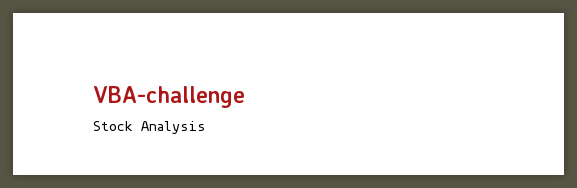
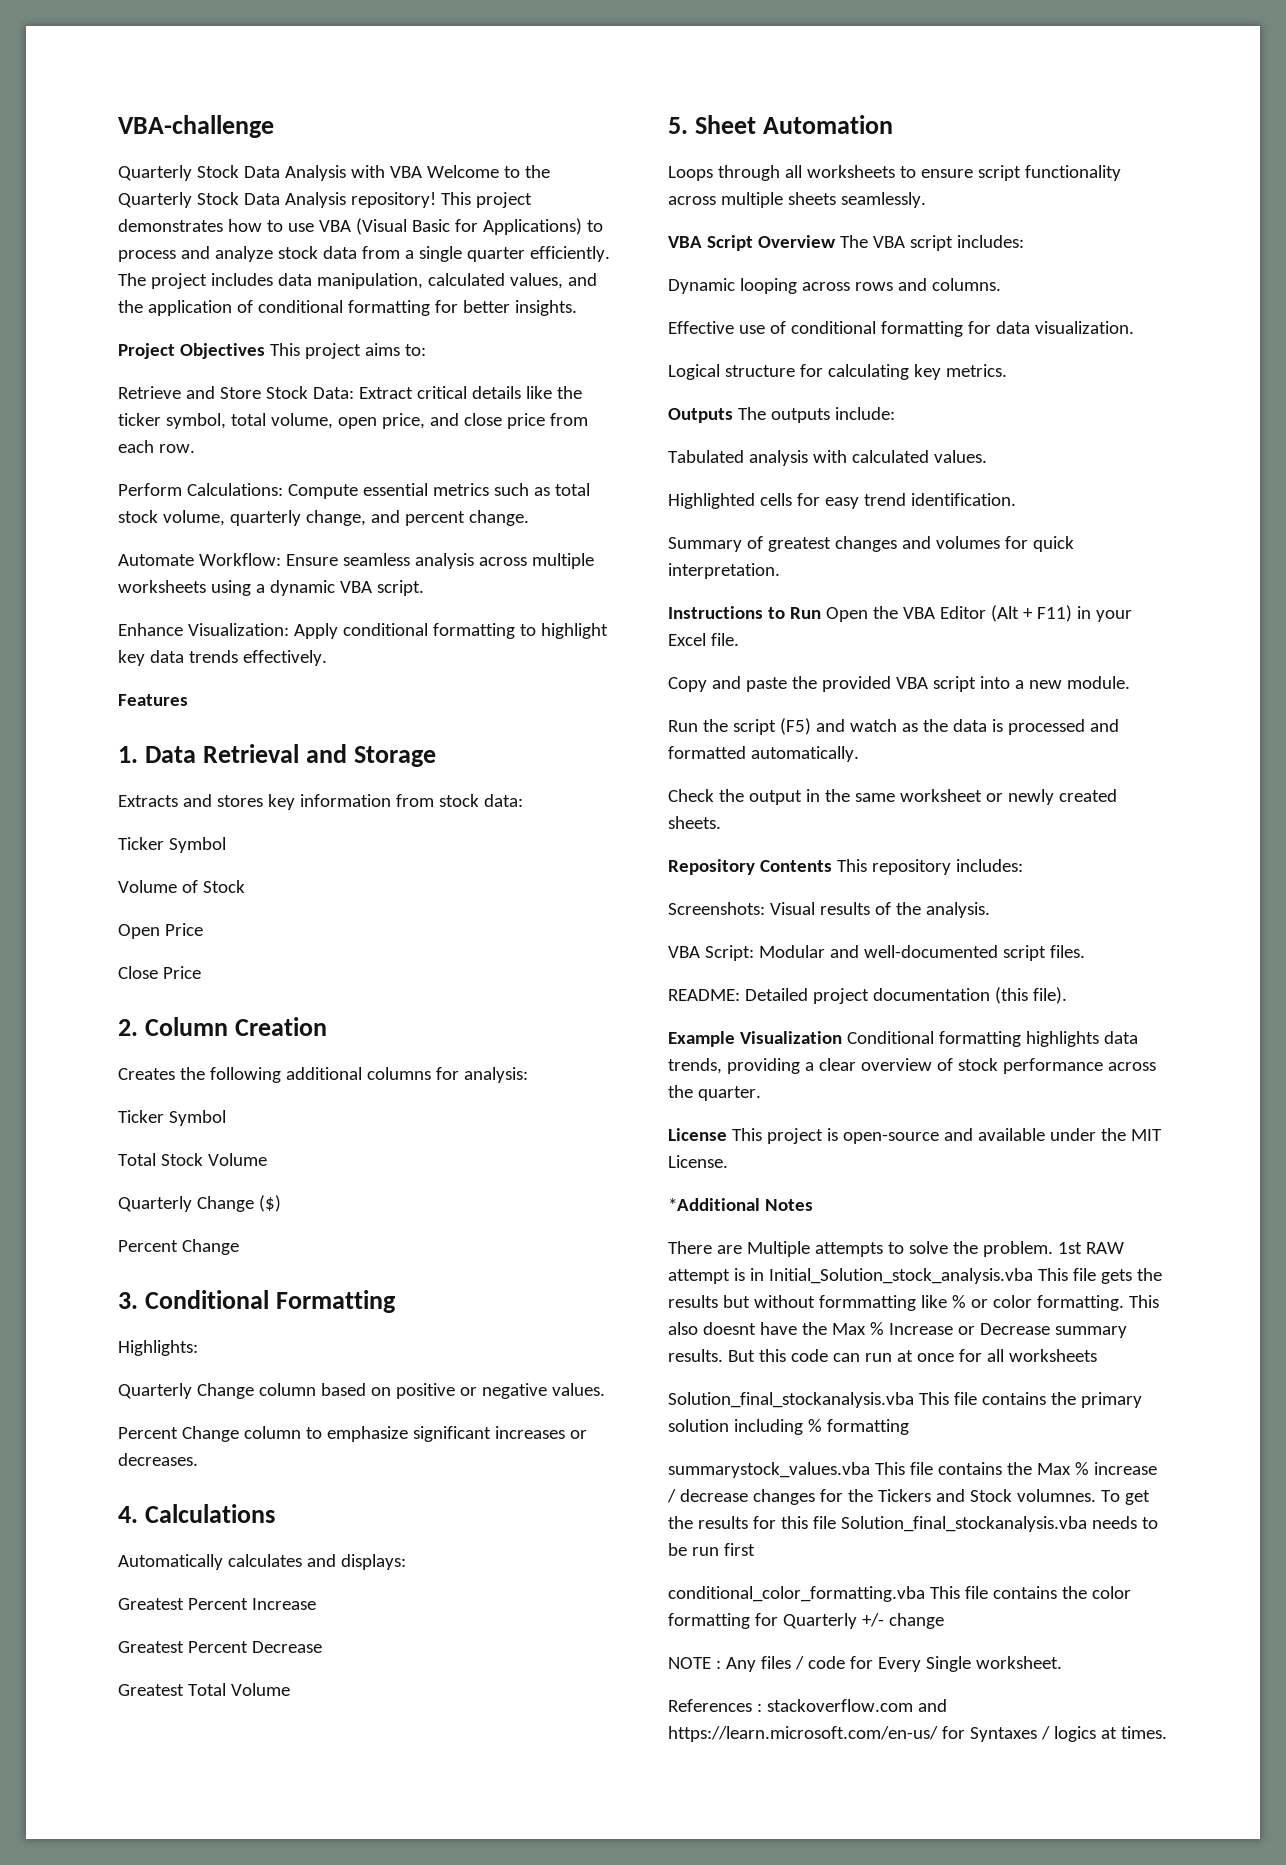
- Stock Analysis
+ Quarterly Stock Data Analysis with VBA Welcome to the Quarterly Stock Data Analysis repository! This project demonstrates how to use VBA (Visual Basic for Applications) to process and analyze stock data from a single quarter efficiently. The project includes data manipulation, calculated values, and the application of conditional formatting for better insights.
+ Project Objectives This project aims to:
+ Retrieve and Store Stock Data: Extract critical details like the ticker symbol, total volume, open price, and close price from each row.
+ Perform Calculations: Compute essential metrics such as total stock volume, quarterly change, and percent change.
+ Automate Workflow: Ensure seamless analysis across multiple worksheets using a dynamic VBA script.
+ Enhance Visualization: Apply conditional formatting to highlight key data trends effectively.
+ Features
+ 1. Data Retrieval and Storage
+ Extracts and stores key information from stock data:
+ Ticker Symbol
+ Volume of Stock
+ Open Price
+ Close Price
+ 2. Column Creation
+ Creates the following additional columns for analysis:
+ Ticker Symbol
+ Total Stock Volume
+ Quarterly Change ($)
+ Percent Change
+ 3. Conditional Formatting
+ Highlights:
+ Quarterly Change column based on positive or negative values.
+ Percent Change column to emphasize significant increases or decreases.
+ 4. Calculations
+ Automatically calculates and displays:
+ Greatest Percent Increase
+ Greatest Percent Decrease
+ Greatest Total Volume
+ 5. Sheet Automation
+ Loops through all worksheets to ensure script functionality across multiple sheets seamlessly.
+ VBA Script Overview The VBA script includes:
+ Dynamic looping across rows and columns.
+ Effective use of conditional formatting for data visualization.
+ Logical structure for calculating key metrics.
+ Outputs The outputs include:
+ Tabulated analysis with calculated values.
+ Highlighted cells for easy trend identification.
+ Summary of greatest changes and volumes for quick interpretation.
+ Instructions to Run Open the VBA Editor (Alt + F11) in your Excel file.
+ Copy and paste the provided VBA script into a new module.
+ Run the script (F5) and watch as the data is processed and formatted automatically.
+ Check the output in the same worksheet or newly created sheets.
+ Repository Contents This repository includes:
+ Screenshots: Visual results of the analysis.
+ VBA Script: Modular and well-documented script files.
+ README: Detailed project documentation (this file).
+ Example Visualization Conditional formatting highlights data trends, providing a clear overview of stock performance across the quarter.
+ License This project is open-source and available under the MIT License.
+ *Additional Notes
+ There are Multiple attempts to solve the problem. 1st RAW attempt is in Initial_Solution_stock_analysis.vba This file gets the results but without formmatting like % or color formatting. This also doesnt have the Max % Increase or Decrease summary results. But this code can run at once for all worksheets
+ Solution_final_stockanalysis.vba This file contains the primary solution including % formatting
+ summarystock_values.vba This file contains the Max % increase / decrease changes for the Tickers and Stock volumnes. To get the results for this file Solution_final_stockanalysis.vba needs to be run first
+ conditional_color_formatting.vba This file contains the color formatting for Quarterly +/- change
+ NOTE : Any files / code for Every Single worksheet.
+ References : stackoverflow.com and https://learn.microsoft.com/en-us/ for Syntaxes / logics at times.

